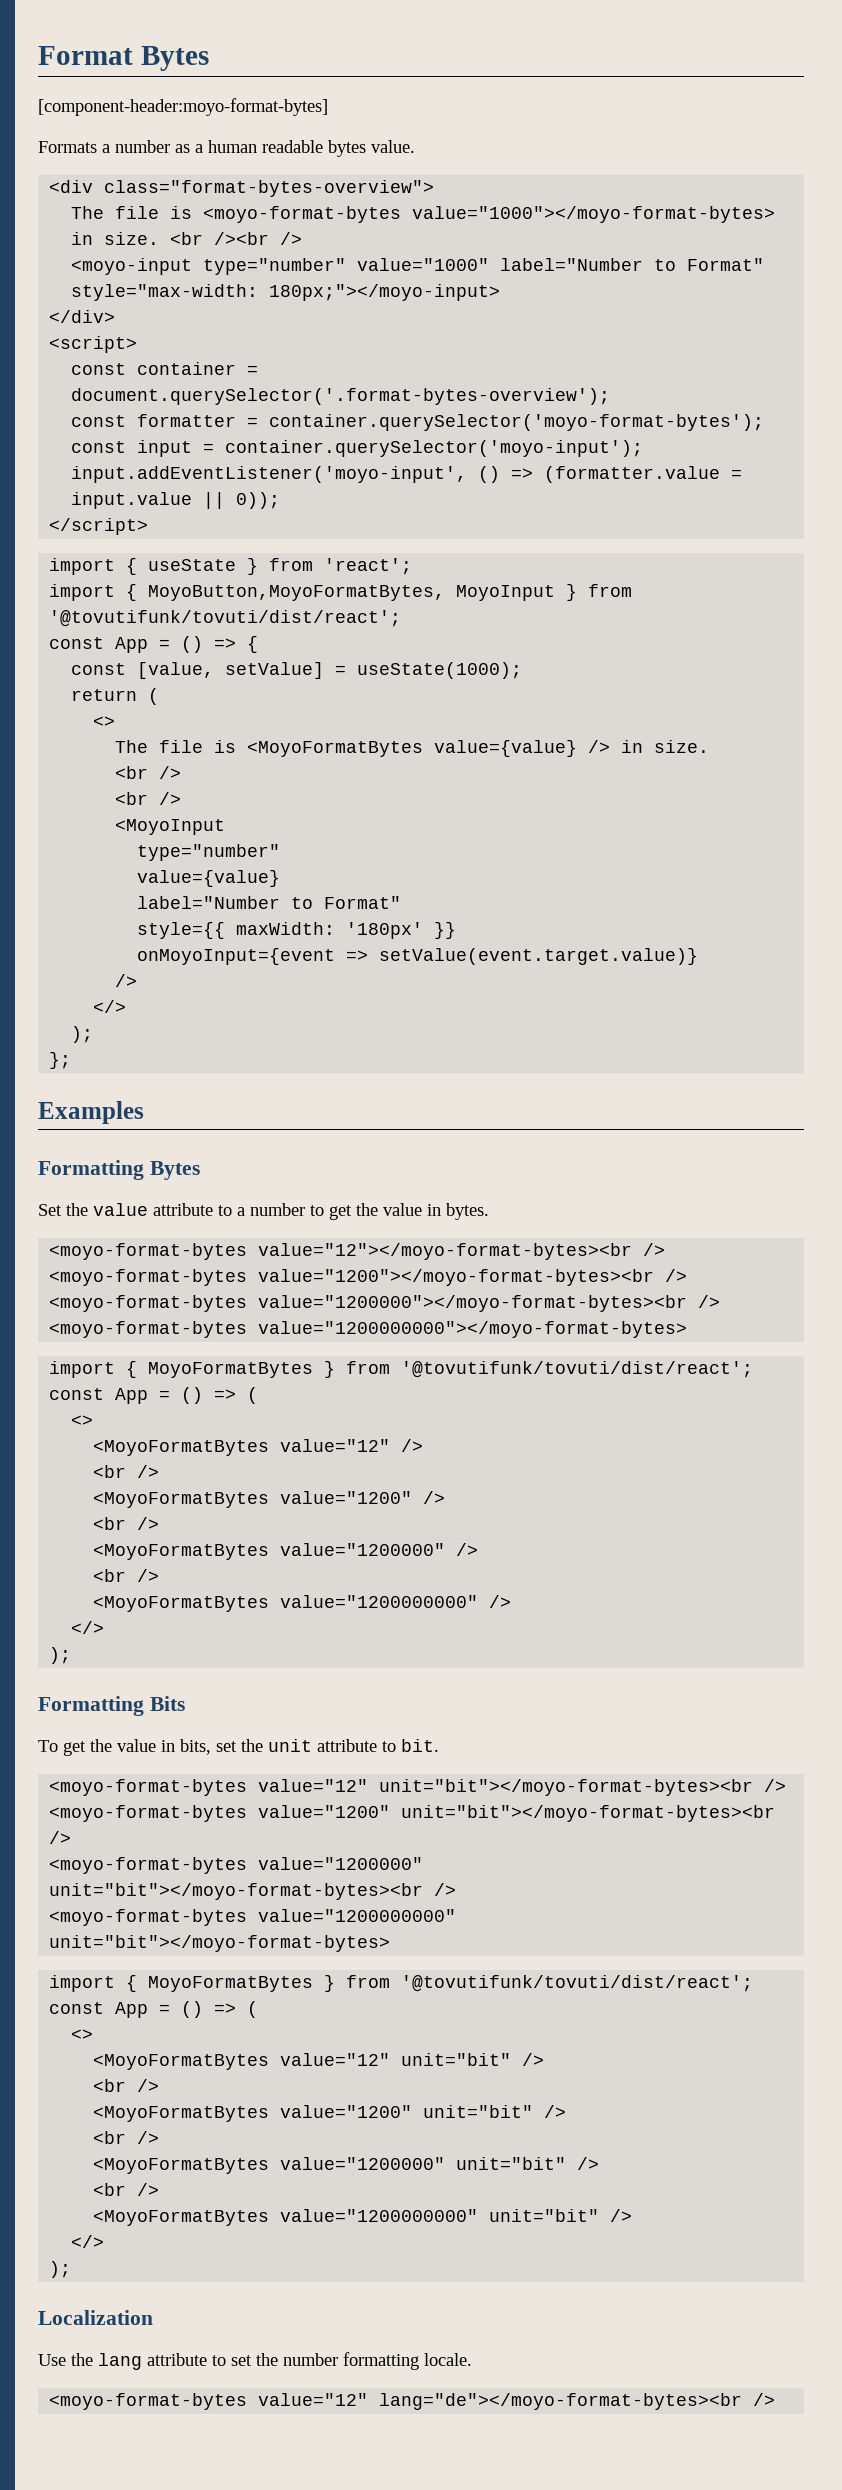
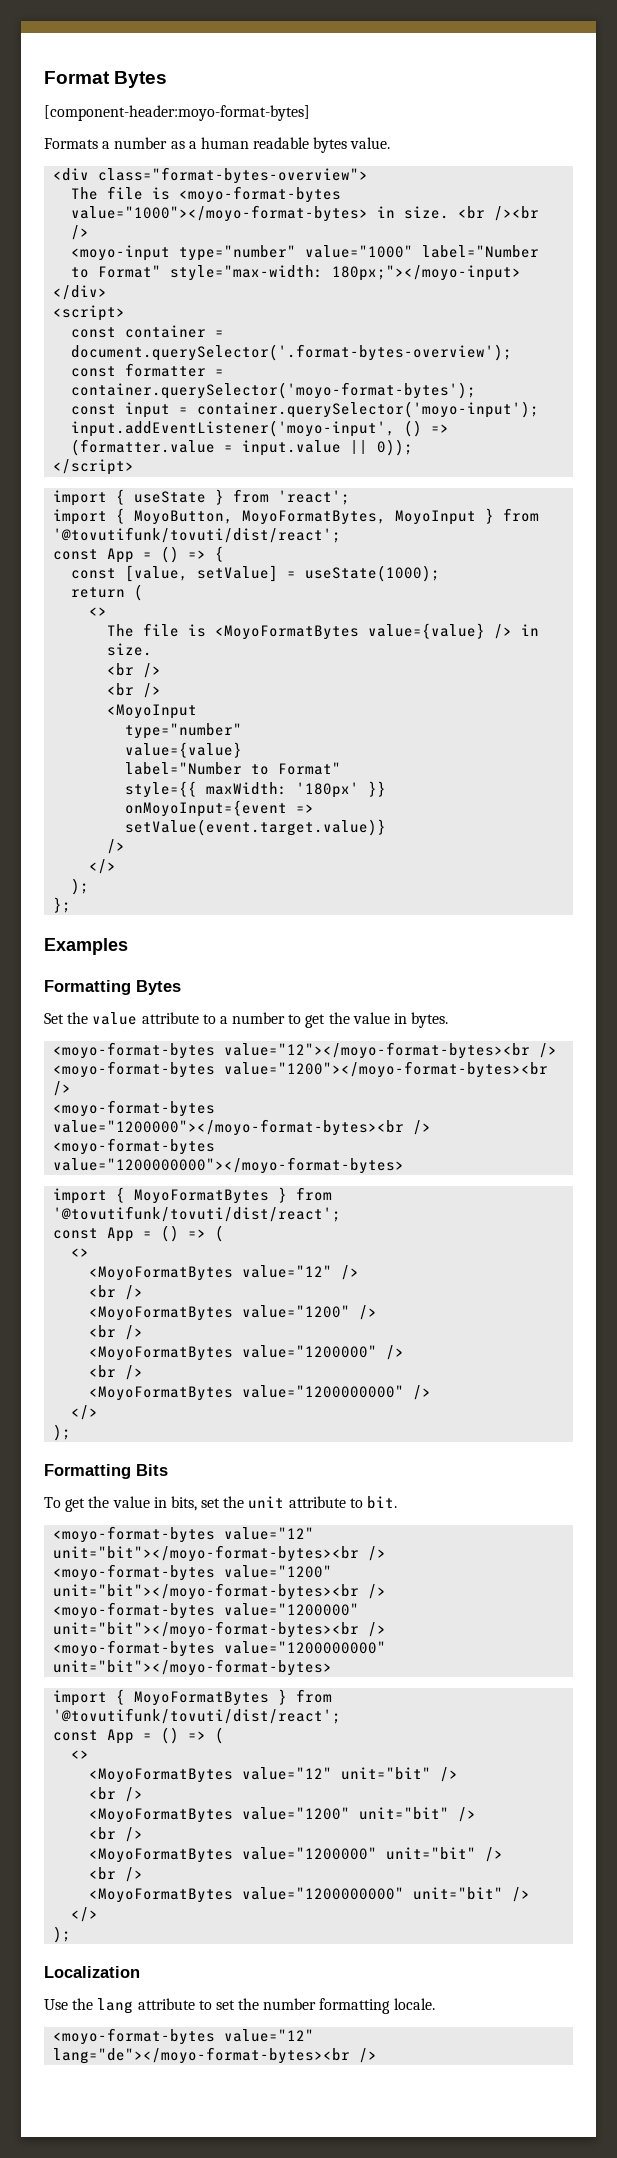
- import { MoyoButton,MoyoFormatBytes, MoyoInput } from '@tovutifunk/tovuti/dist/react';
+ import { MoyoButton, MoyoFormatBytes, MoyoInput } from '@tovutifunk/tovuti/dist/react';

